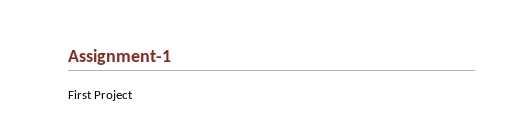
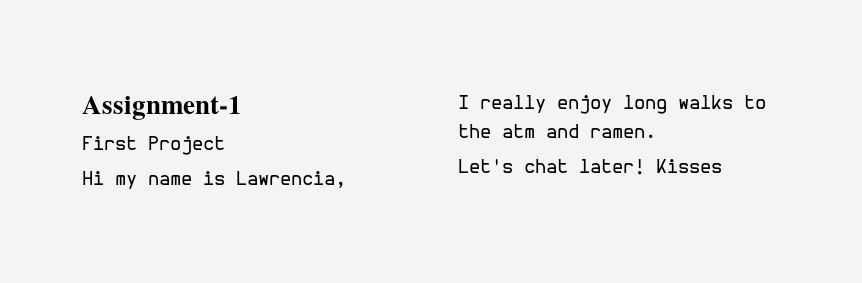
+ Hi my name is Lawrencia,
+ I really enjoy long walks to the atm and ramen.
+ Let's chat later! Kisses

